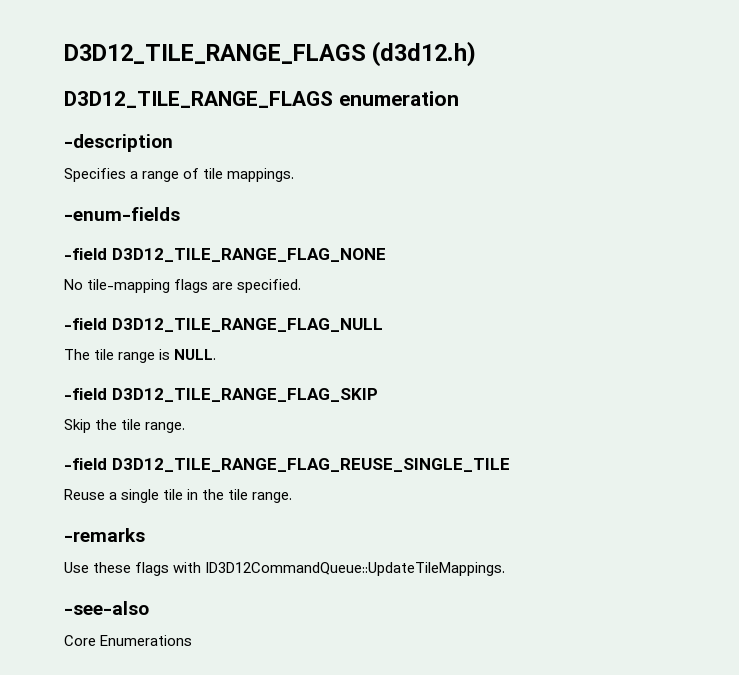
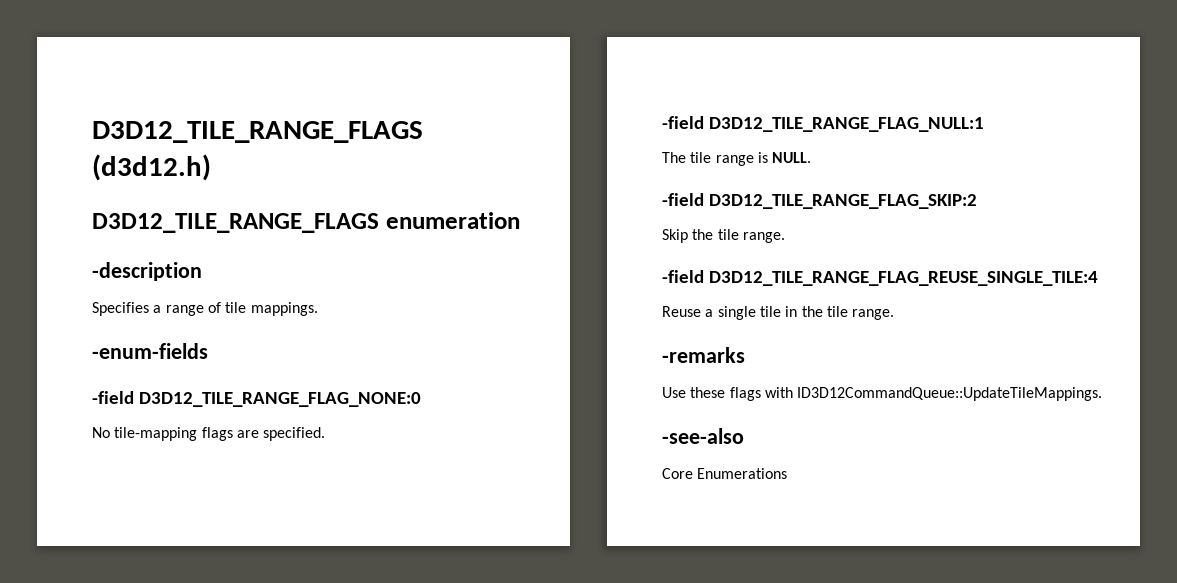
- -field D3D12_TILE_RANGE_FLAG_NONE
+ -field D3D12_TILE_RANGE_FLAG_NONE:0
- -field D3D12_TILE_RANGE_FLAG_NULL
+ -field D3D12_TILE_RANGE_FLAG_NULL:1
- -field D3D12_TILE_RANGE_FLAG_SKIP
+ -field D3D12_TILE_RANGE_FLAG_SKIP:2
- -field D3D12_TILE_RANGE_FLAG_REUSE_SINGLE_TILE
+ -field D3D12_TILE_RANGE_FLAG_REUSE_SINGLE_TILE:4

